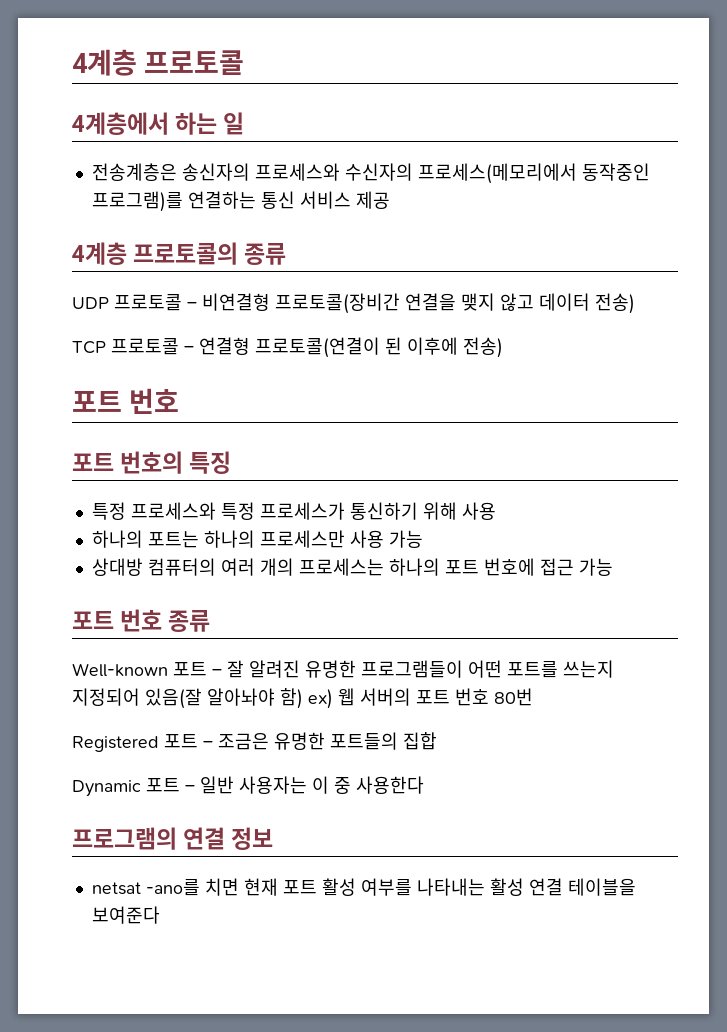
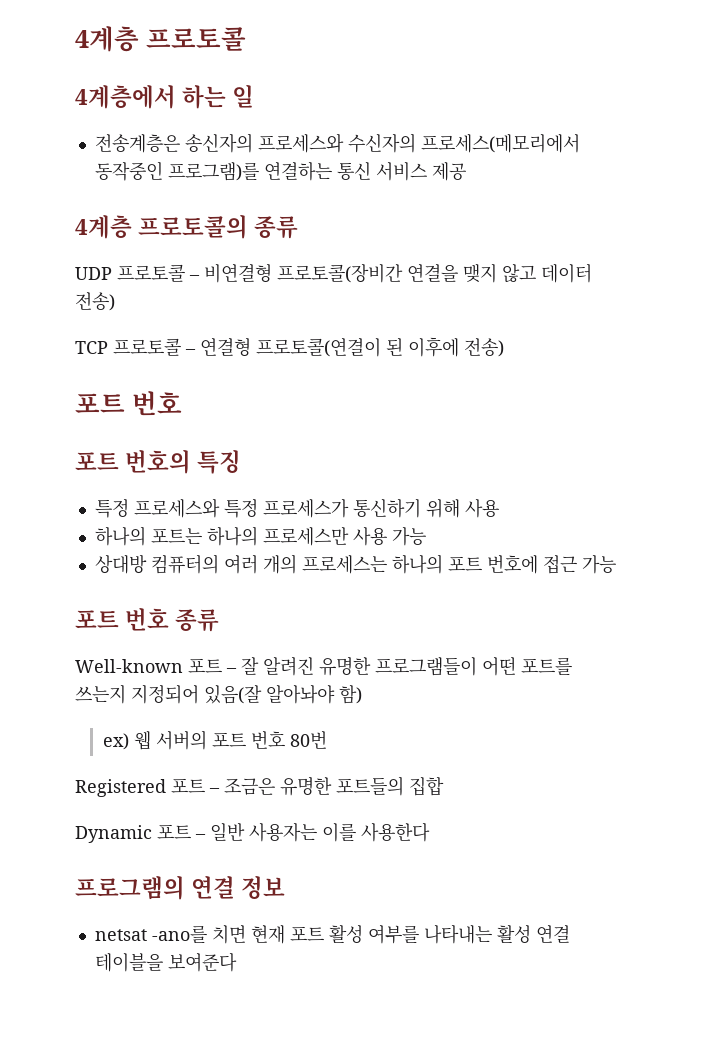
- Well-known 포트 – 잘 알려진 유명한 프로그램들이 어떤 포트를 쓰는지 지정되어 있음(잘 알아놔야 함) ex) 웹 서버의 포트 번호 80번
+ Well-known 포트 – 잘 알려진 유명한 프로그램들이 어떤 포트를 쓰는지 지정되어 있음(잘 알아놔야 함)
+ ex) 웹 서버의 포트 번호 80번
- Dynamic 포트 – 일반 사용자는 이 중 사용한다
+ Dynamic 포트 – 일반 사용자는 이를 사용한다

